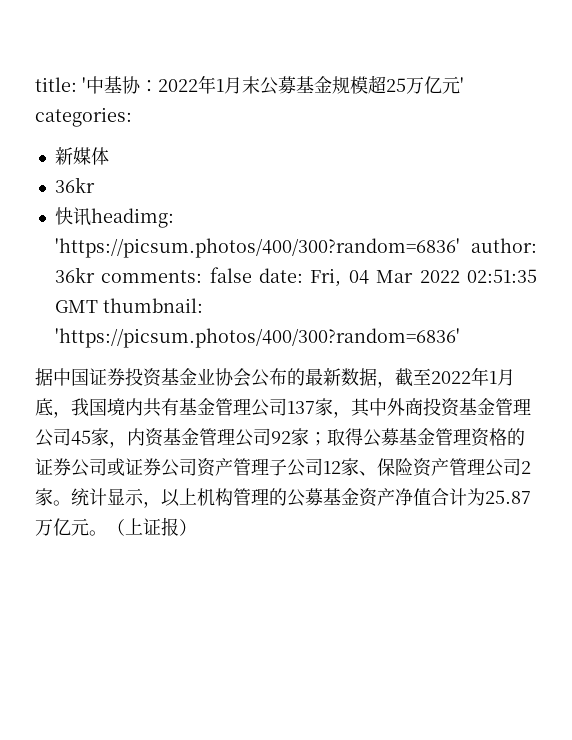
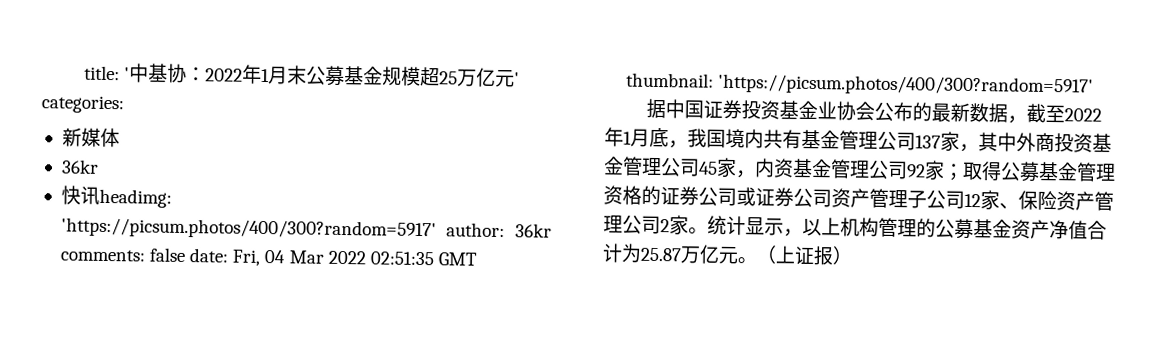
- 快讯headimg: 'https://picsum.photos/400/300?random=6836' author: 36kr comments: false date: Fri, 04 Mar 2022 02:51:35 GMT thumbnail: 'https://picsum.photos/400/300?random=6836'
+ 快讯headimg: 'https://picsum.photos/400/300?random=5917' author: 36kr comments: false date: Fri, 04 Mar 2022 02:51:35 GMT thumbnail: 'https://picsum.photos/400/300?random=5917'

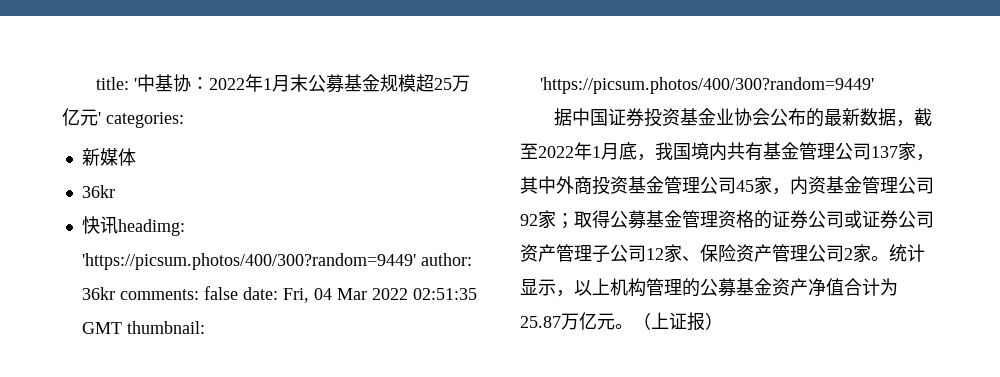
- 快讯headimg: 'https://picsum.photos/400/300?random=5917' author: 36kr comments: false date: Fri, 04 Mar 2022 02:51:35 GMT thumbnail: 'https://picsum.photos/400/300?random=5917'
+ 快讯headimg: 'https://picsum.photos/400/300?random=9449' author: 36kr comments: false date: Fri, 04 Mar 2022 02:51:35 GMT thumbnail: 'https://picsum.photos/400/300?random=9449'

